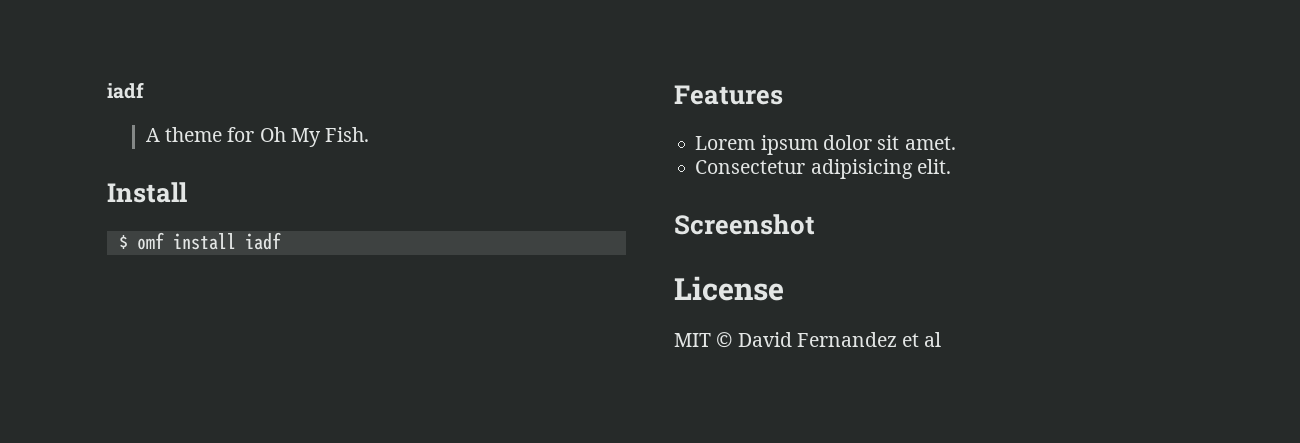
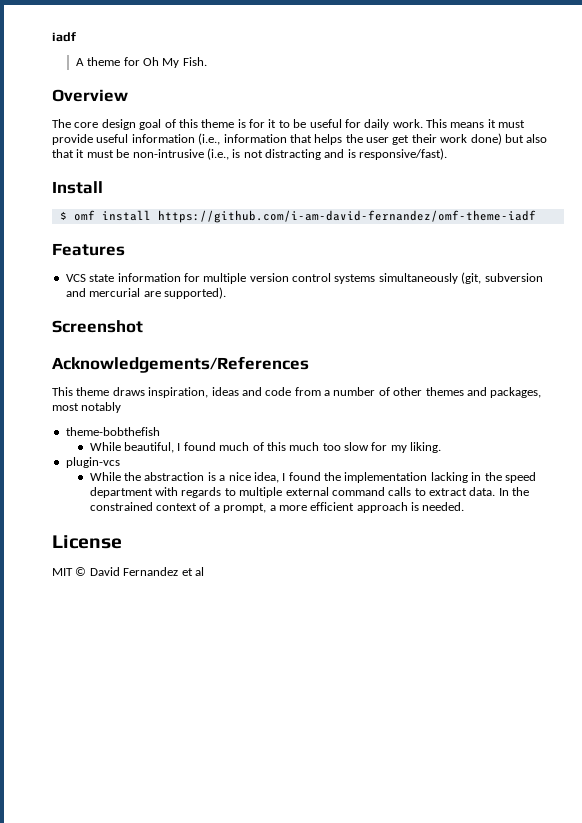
+ Overview
+ The core design goal of this theme is for it to be useful for daily work. This means it must provide useful information (i.e., information that helps the user get their work done) but also that it must be non-intrusive (i.e., is not distracting and is responsive/fast).
- $ omf install iadf
+ $ omf install https://github.com/i-am-david-fernandez/omf-theme-iadf
- Lorem ipsum dolor sit amet.
- Consectetur adipisicing elit.
+ VCS state information for multiple version control systems simultaneously (git, subversion and mercurial are supported).
  Screenshot
+ Acknowledgements/References
+ This theme draws inspiration, ideas and code from a number of other themes and packages, most notably
+ theme-bobthefish
+ While beautiful, I found much of this much too slow for my liking.
+ plugin-vcs
+ While the abstraction is a nice idea, I found the implementation lacking in the speed department with regards to multiple external command calls to extract data. In the constrained context of a prompt, a more efficient approach is needed.

